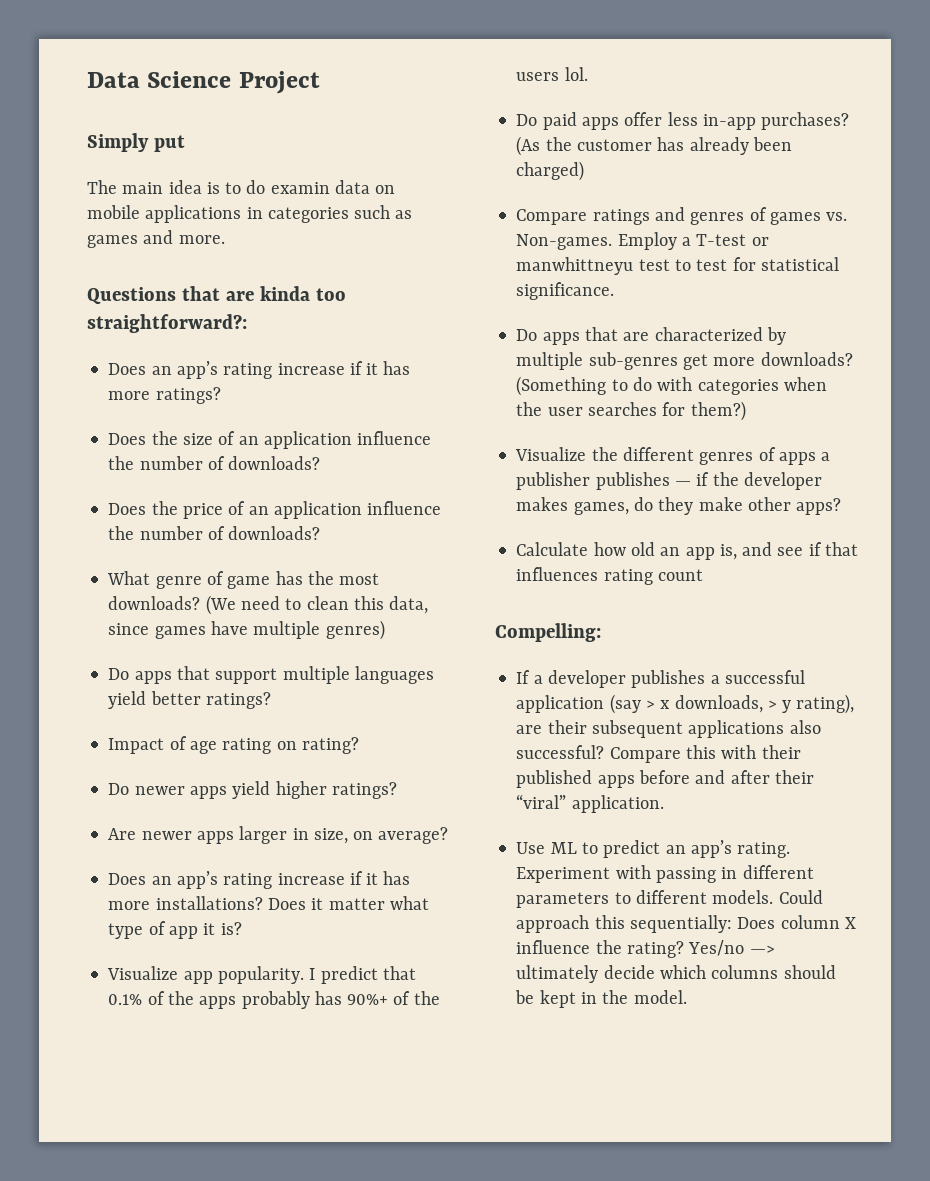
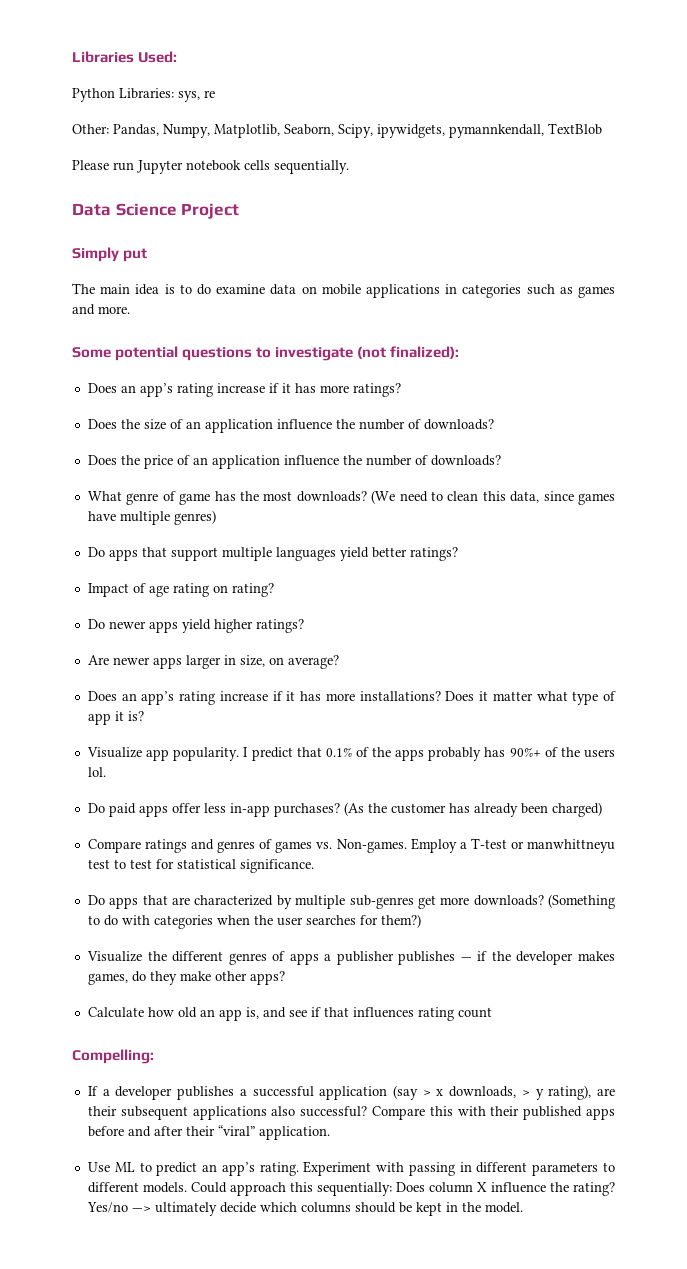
+ Libraries Used:
+ Python Libraries: sys, re
+ Other: Pandas, Numpy, Matplotlib, Seaborn, Scipy, ipywidgets, pymannkendall, TextBlob
+ Please run Jupyter notebook cells sequentially.
- The main idea is to do examin data on mobile applications in categories such as games and more.
+ The main idea is to do examine data on mobile applications in categories such as games and more.
- Questions that are kinda too straightforward?:
+ Some potential questions to investigate (not finalized):

